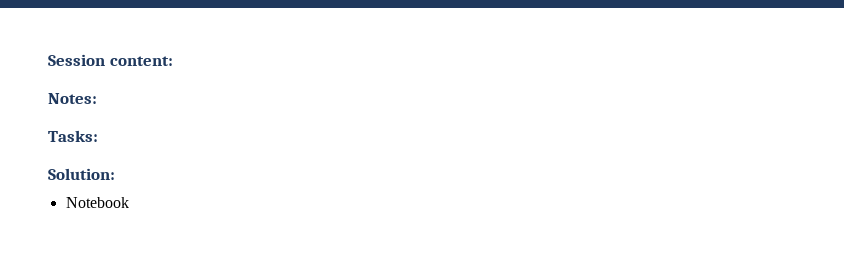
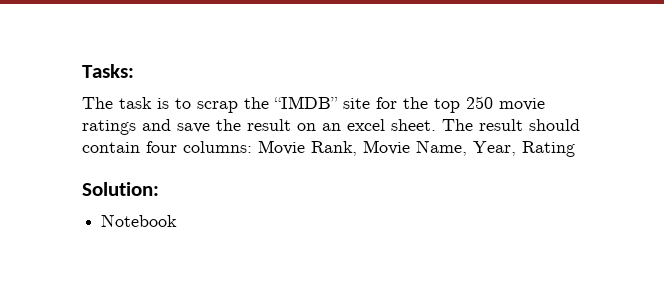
- Session content:
- Notes:
  Tasks:
+ The task is to scrap the “IMDB” site for the top 250 movie ratings and save the result on an excel sheet. The result should contain four columns: Movie Rank, Movie Name, Year, Rating

